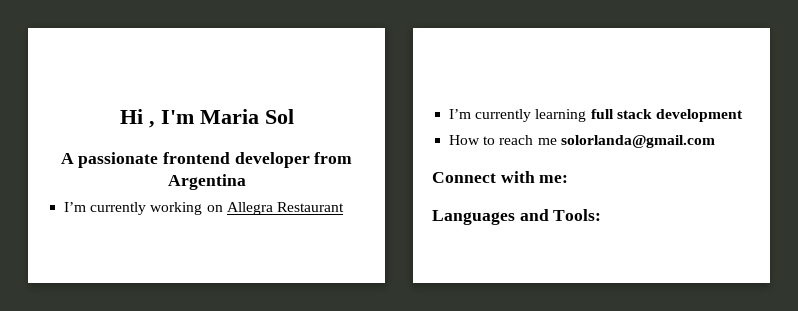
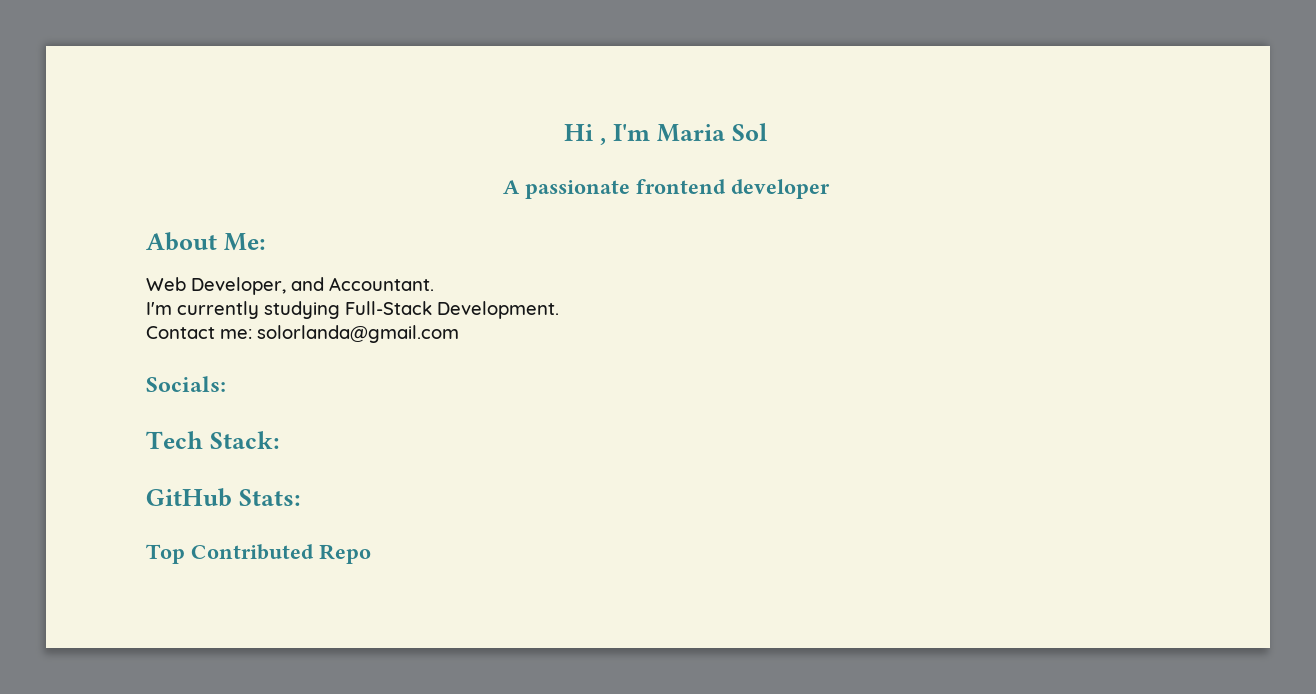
- A passionate frontend developer from Argentina
- I’m currently working on Allegra Restaurant
- I’m currently learning full stack development
- How to reach me solorlanda@gmail.com
- Connect with me:
- Languages and Tools:
+ A passionate frontend developer
+ About Me:
+ Web Developer, and Accountant.
+ I'm currently studying Full-Stack Development.
+ Contact me: solorlanda@gmail.com
+ Socials:
+ Tech Stack:
+ GitHub Stats:
+ Top Contributed Repo

